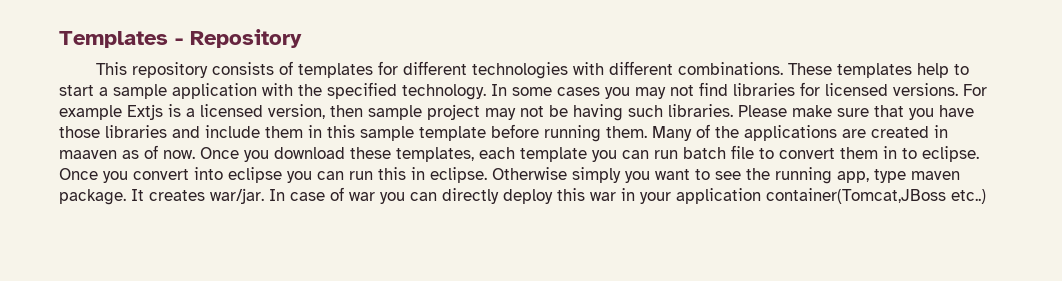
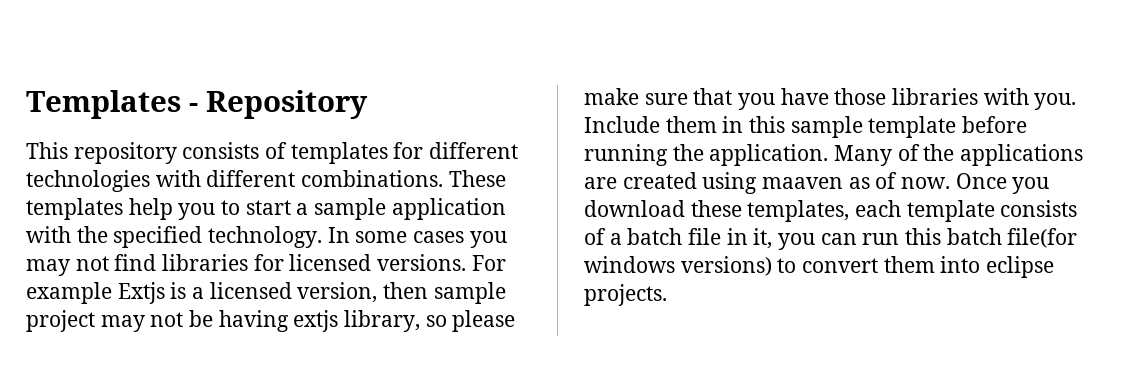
- These templates help to start a sample application with the specified technology.
+ These templates help you to start a sample application with the specified technology.
- For example Extjs is a licensed version, then sample project may not be having such libraries. Please make sure that you have those libraries and include them in this sample template before running them.
+ For example Extjs is a licensed version, then sample project may not be having extjs library, so please make sure that you have those libraries with you. Include them in this sample template before running the application.
- Many of the applications are created in maaven as of now.
+ Many of the applications are created using maaven as of now.
- Once you download these templates, each template you can run batch file to convert them in to eclipse. Once you convert into eclipse you can run this in eclipse. Otherwise simply you want to see the running app, type maven package. It creates war/jar. In case of war you can directly deploy this war in your application container(Tomcat,JBoss etc..)
+ Once you download these templates, each template consists of a batch file in it, you can run this batch file(for windows versions) to convert them into eclipse projects.

